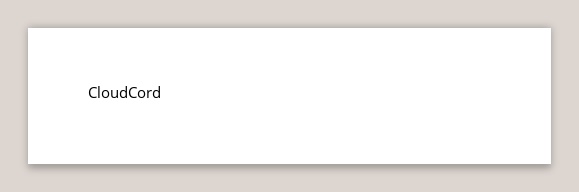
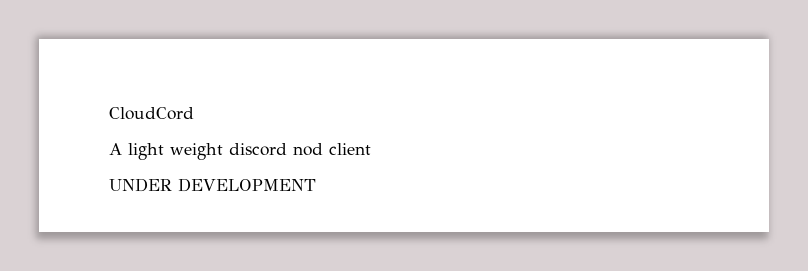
+ A light weight discord nod client
+ UNDER DEVELOPMENT

